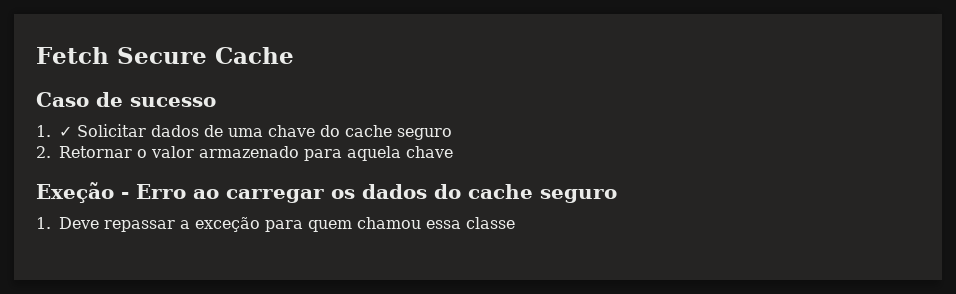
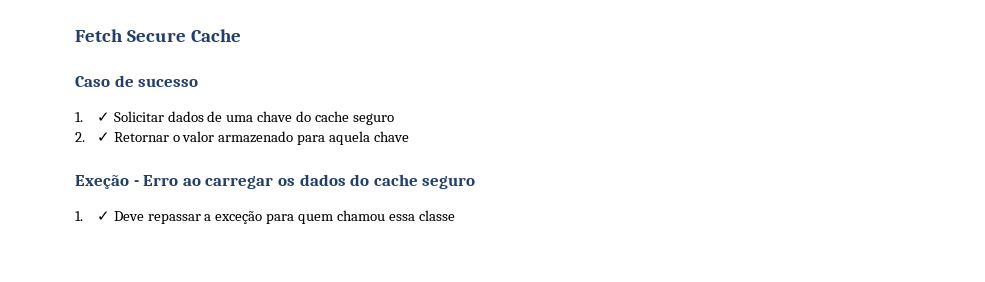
- 2. Retornar o valor armazenado para aquela chave
+ 2. ✓ Retornar o valor armazenado para aquela chave
- 1. Deve repassar a exceção para quem chamou essa classe
+ 1. ✓ Deve repassar a exceção para quem chamou essa classe

